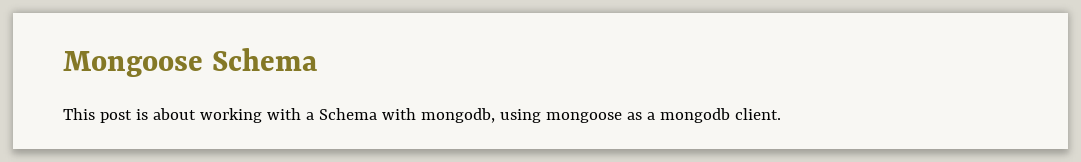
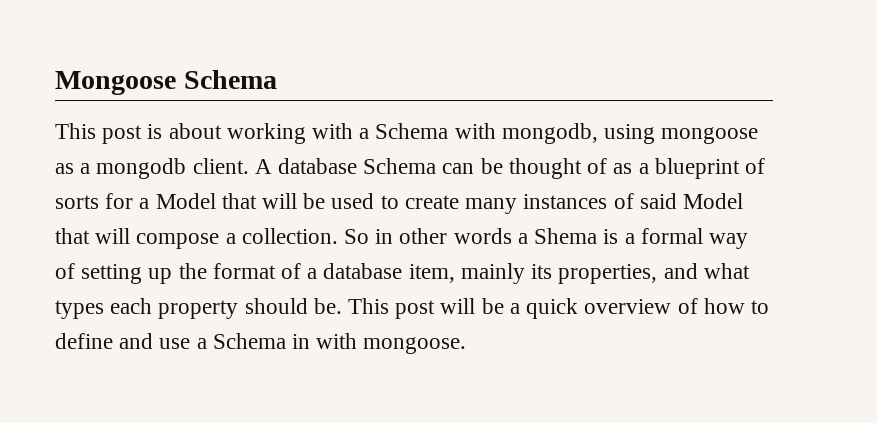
+ A database Schema can be thought of as a blueprint of sorts for a Model that will be used to create many instances of said Model that will compose a collection. So in other words a Shema is a formal way of setting up the format of a database item, mainly its properties, and what types each property should be. This post will be a quick overview of how to define and use a Schema in with mongoose.

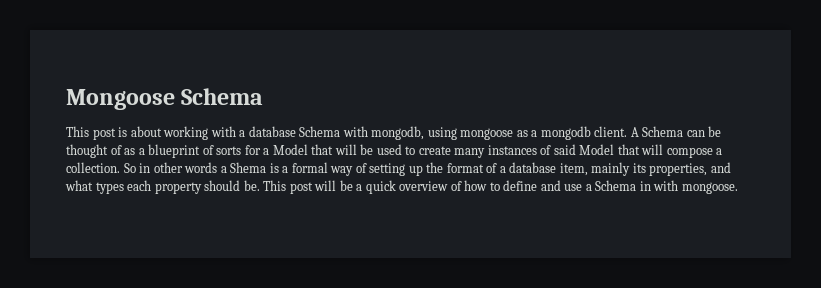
- This post is about working with a Schema with mongodb, using mongoose as a mongodb client.
+ This post is about working with a database Schema with mongodb, using mongoose as a mongodb client.
- A database Schema can be thought of as a blueprint of sorts for a Model that will be used to create many instances of said Model that will compose a collection.
+ A Schema can be thought of as a blueprint of sorts for a Model that will be used to create many instances of said Model that will compose a collection.

